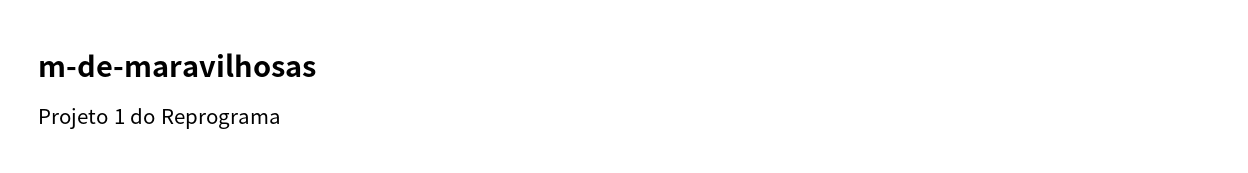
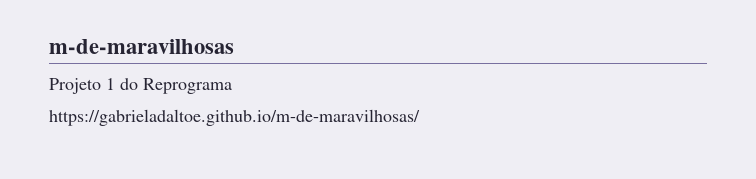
+ https://gabrieladaltoe.github.io/m-de-maravilhosas/

